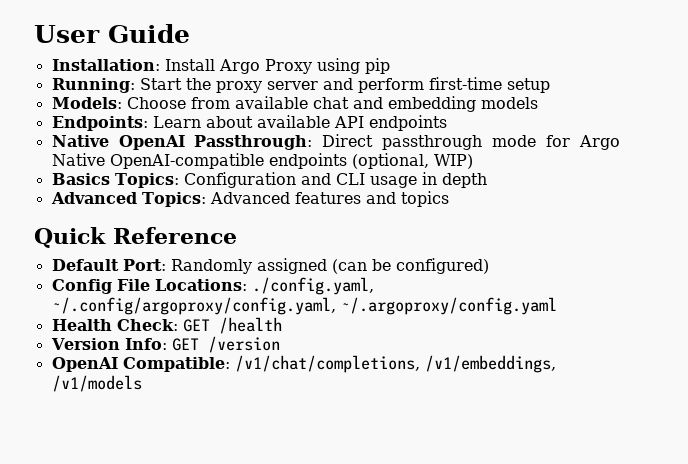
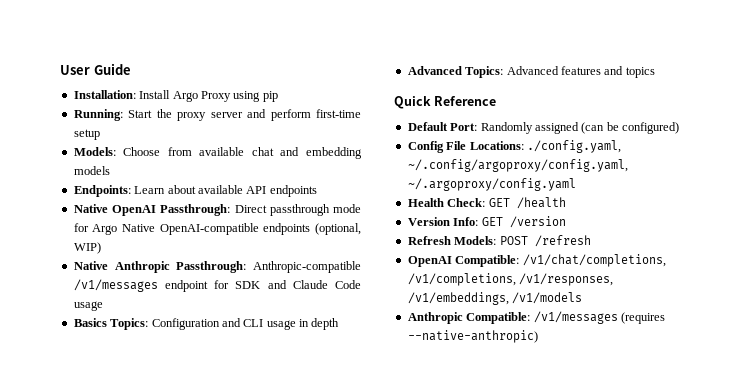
+ Native Anthropic Passthrough: Anthropic-compatible /v1/messages endpoint for SDK and Claude Code usage
+ Refresh Models: POST /refresh
- OpenAI Compatible: /v1/chat/completions, /v1/embeddings, /v1/models
+ OpenAI Compatible: /v1/chat/completions, /v1/completions, /v1/responses, /v1/embeddings, /v1/models
+ Anthropic Compatible: /v1/messages (requires --native-anthropic)

